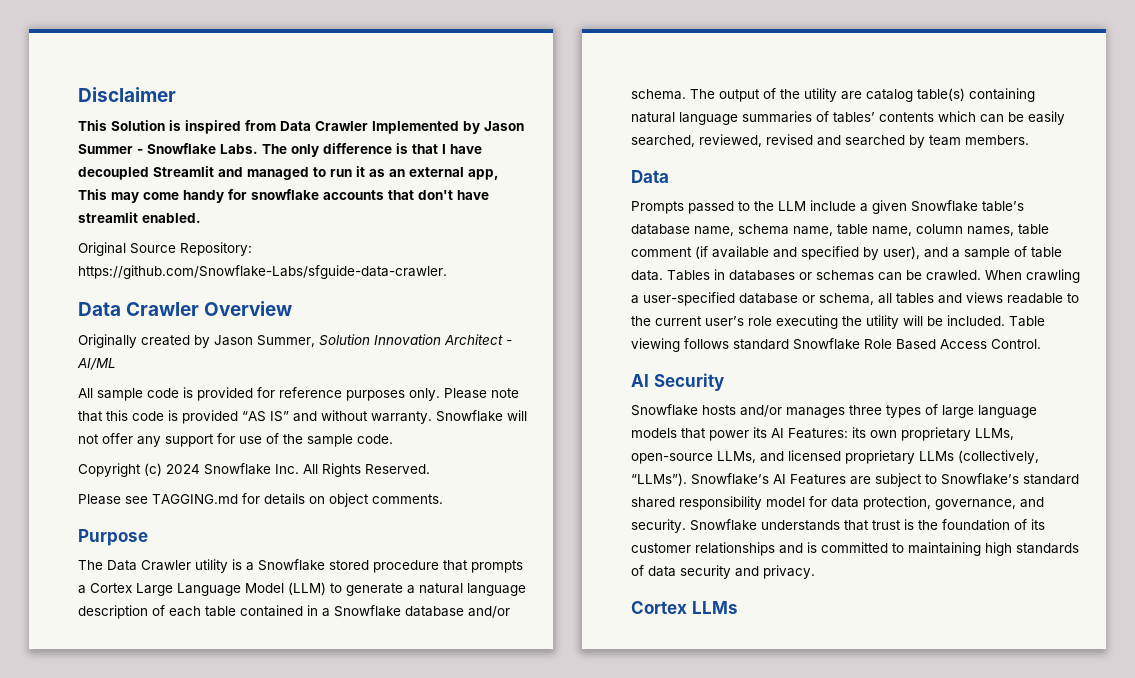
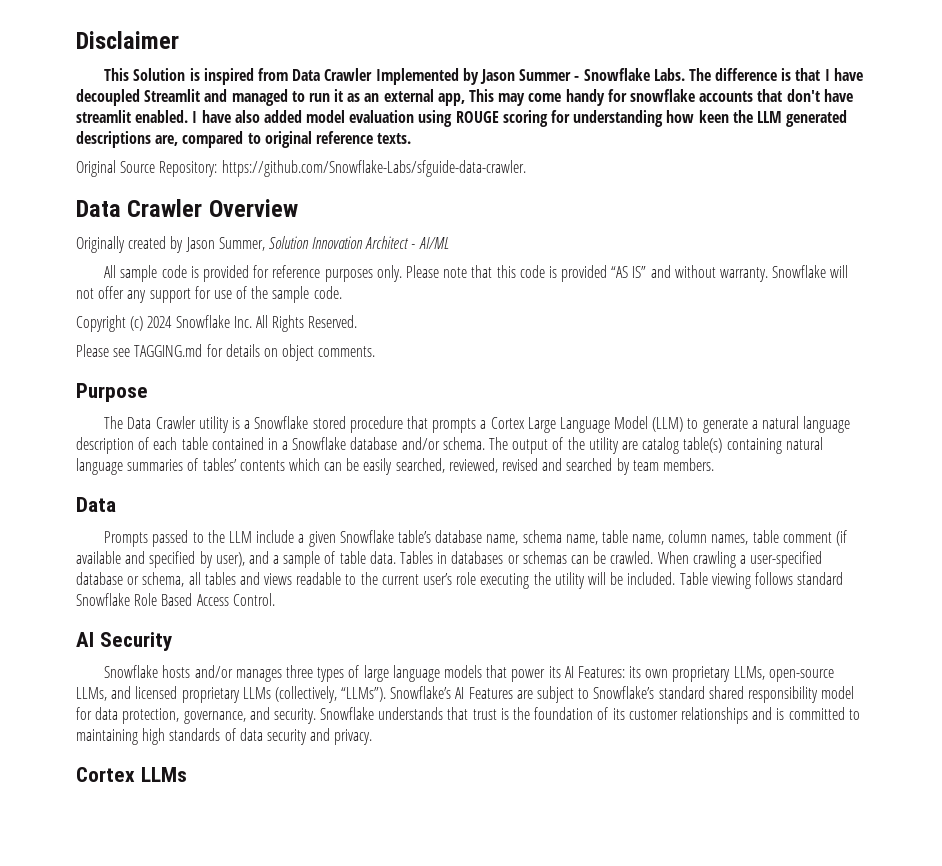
- The only difference is that I have decoupled Streamlit and managed to run it as an external app, This may come handy for snowflake accounts that don't have streamlit enabled.
+ The difference is that I have decoupled Streamlit and managed to run it as an external app, This may come handy for snowflake accounts that don't have streamlit enabled. I have also added model evaluation using ROUGE scoring for understanding how keen the LLM generated descriptions are, compared to original reference texts.

